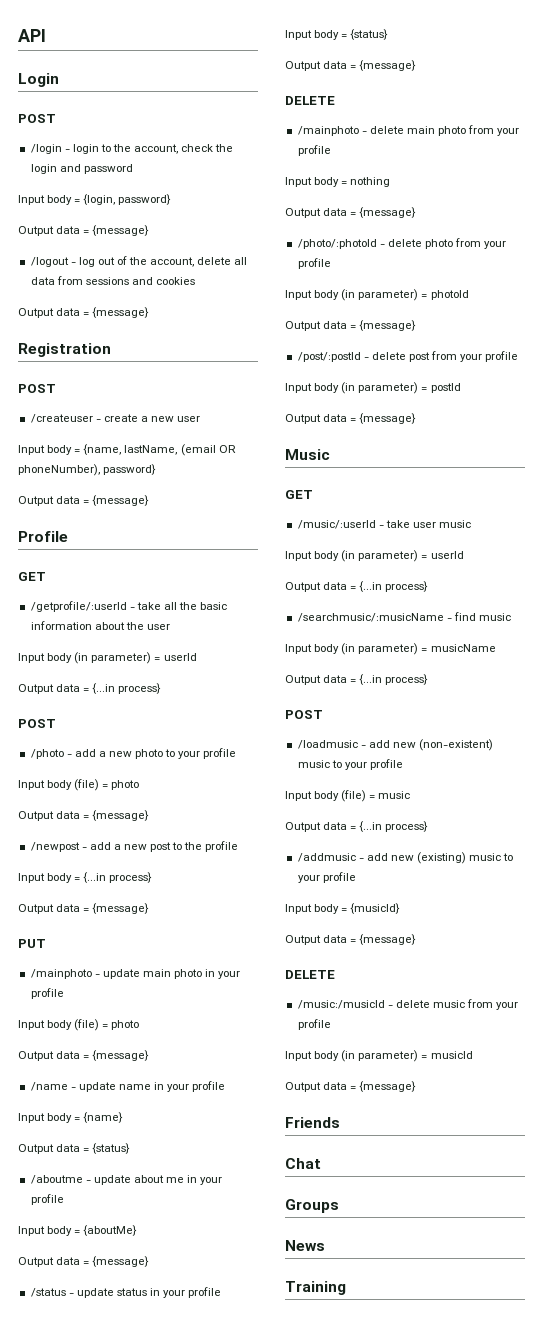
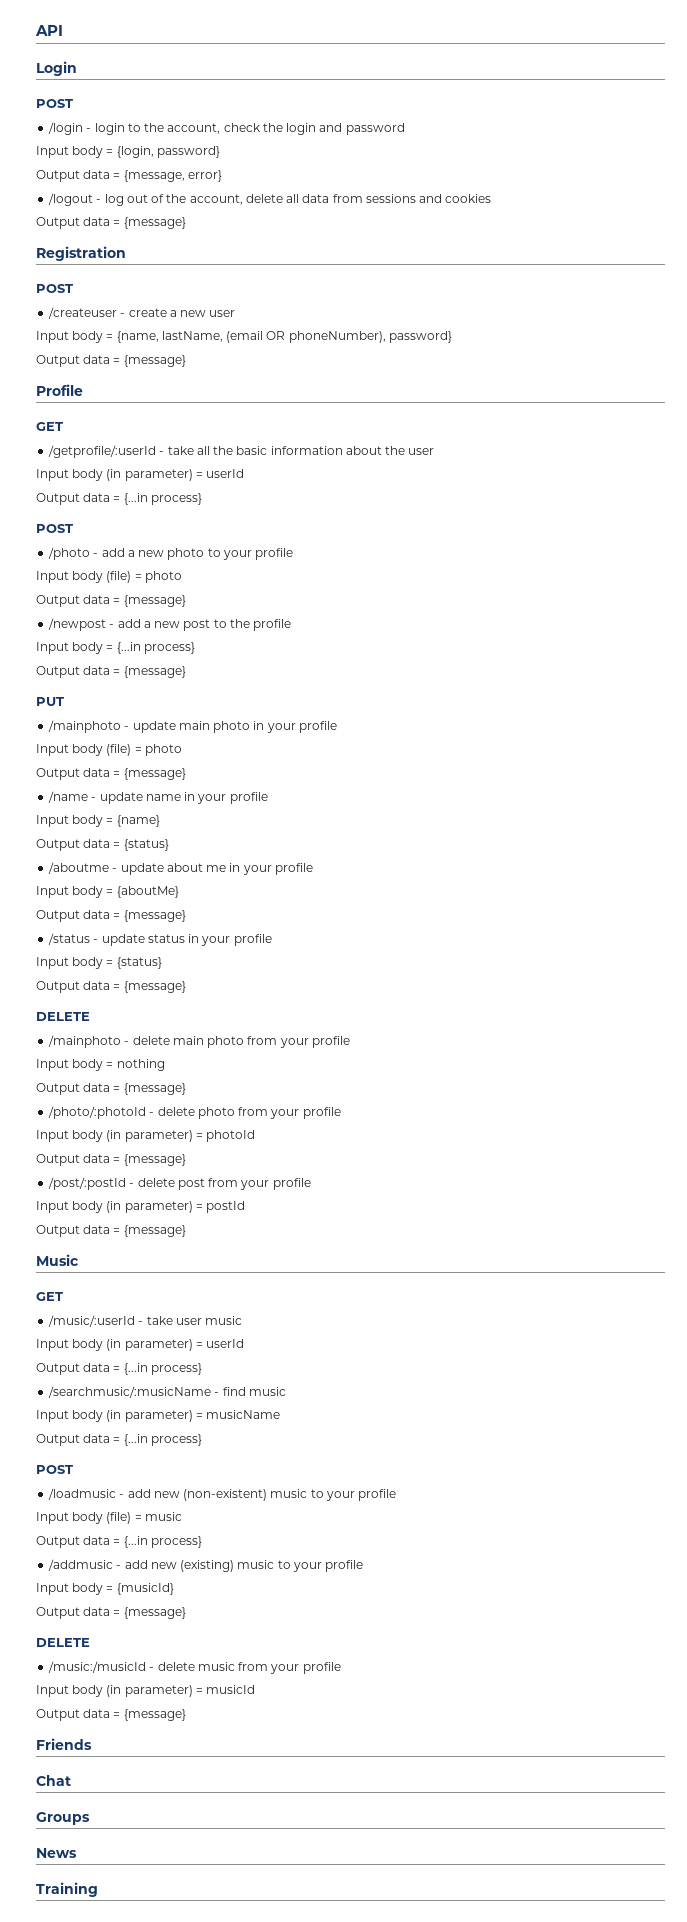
  Input body = {login, password}
- Output data = {message}
+ Output data = {message, error}

